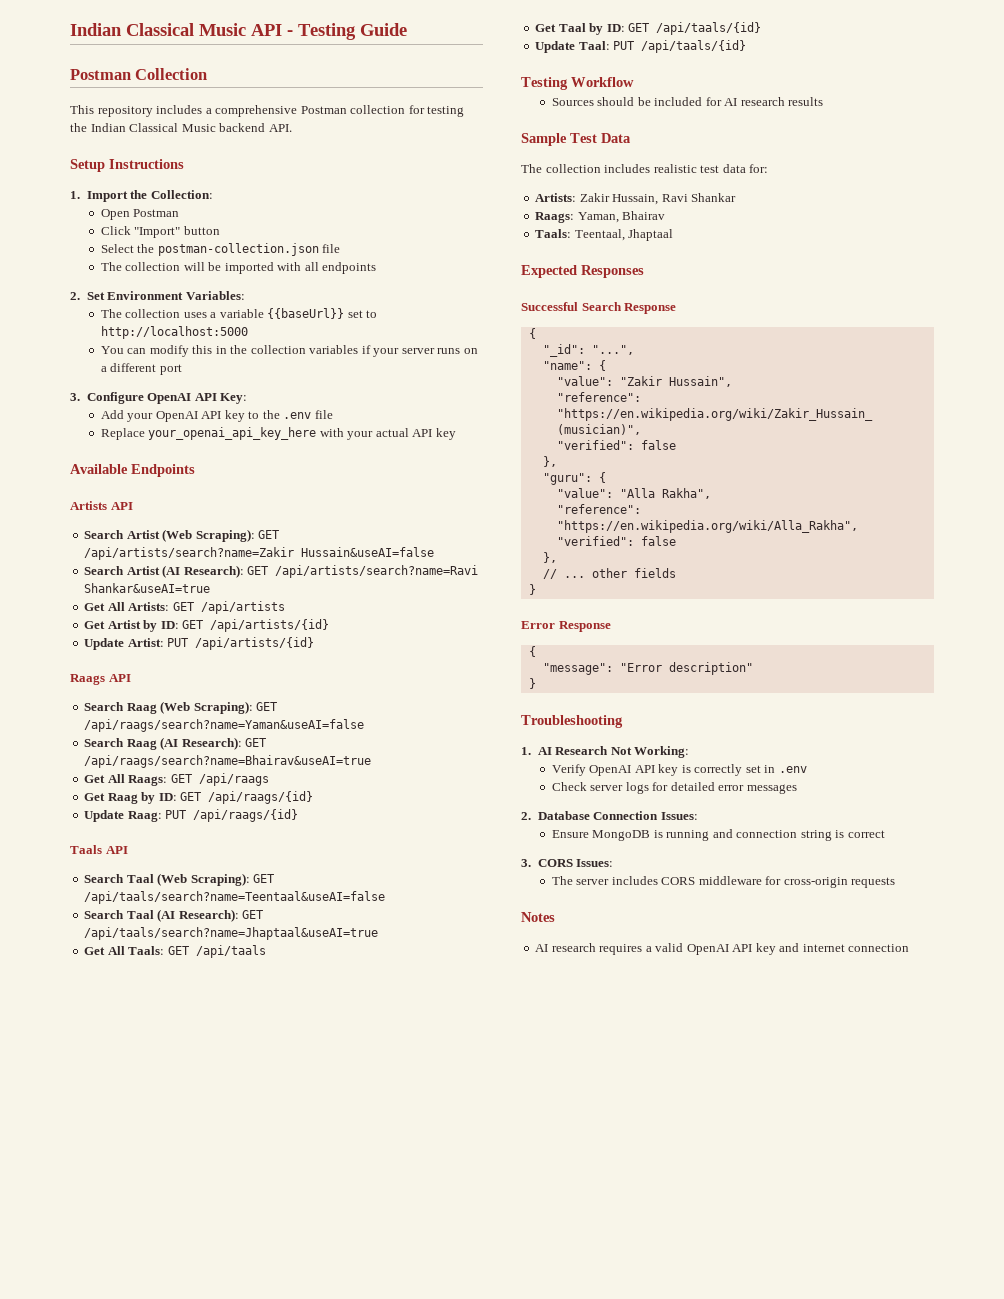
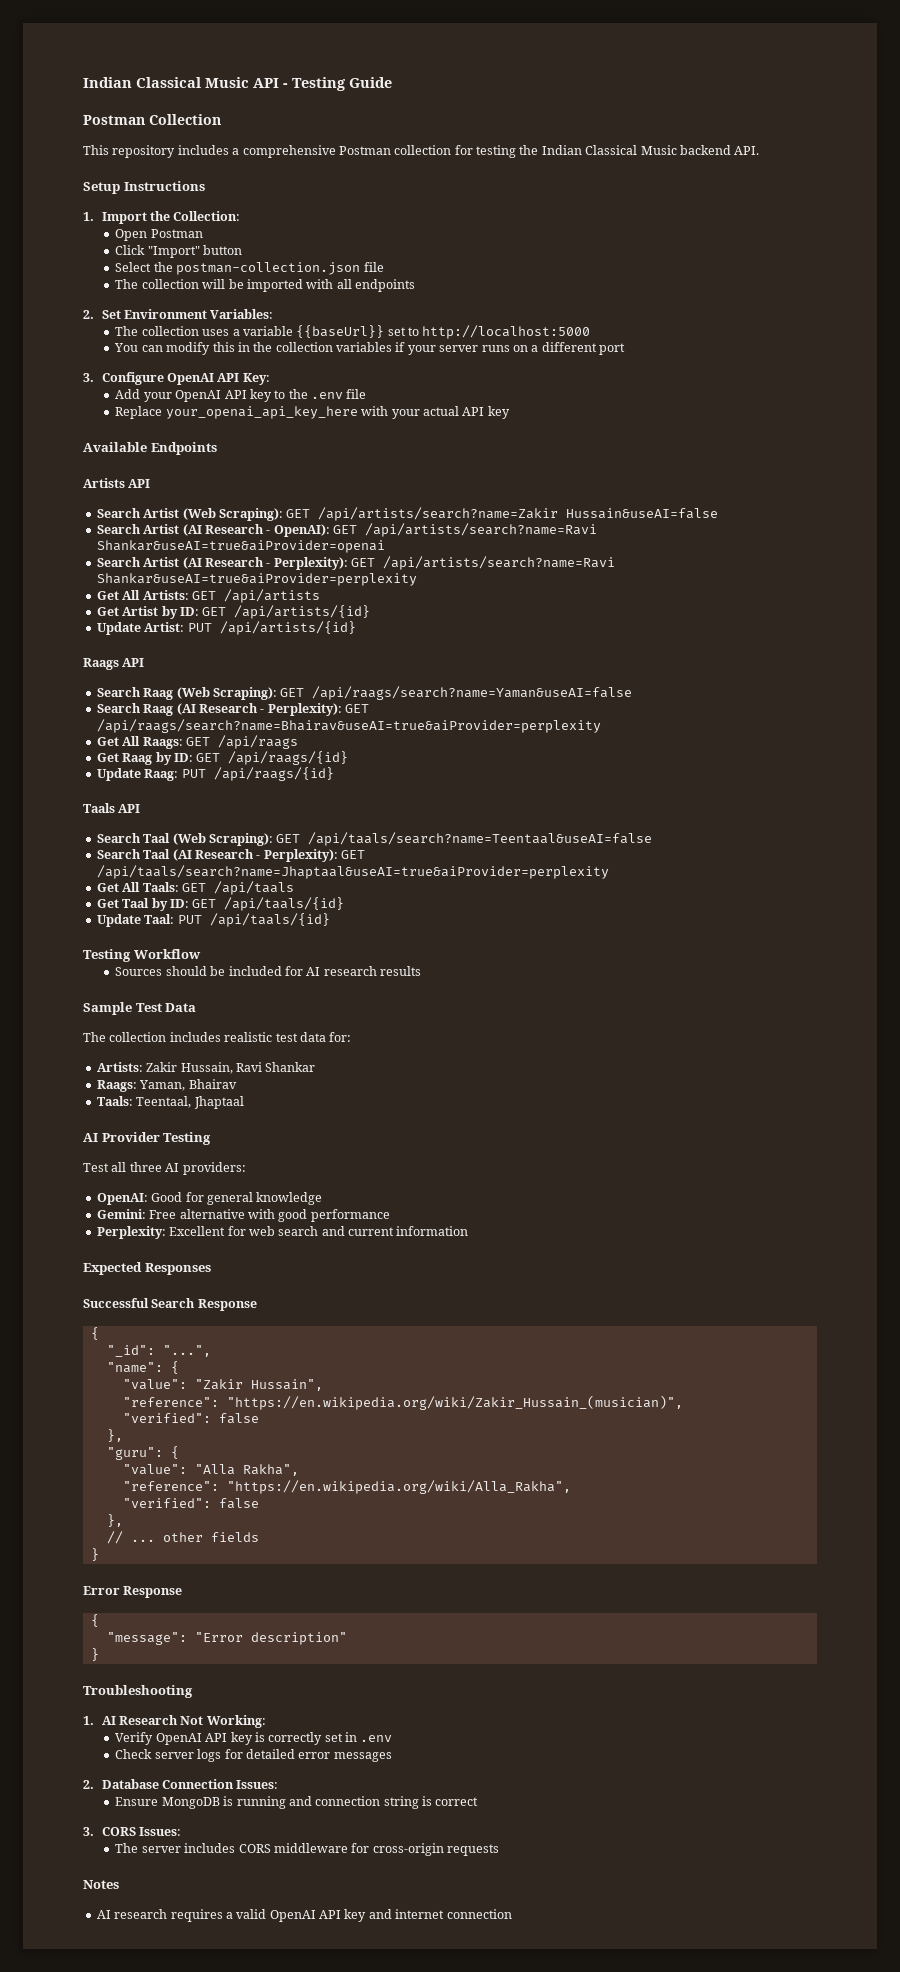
- Search Artist (AI Research): GET /api/artists/search?name=Ravi Shankar&useAI=true
+ Search Artist (AI Research - OpenAI): GET /api/artists/search?name=Ravi Shankar&useAI=true&aiProvider=openai
+ Search Artist (AI Research - Perplexity): GET /api/artists/search?name=Ravi Shankar&useAI=true&aiProvider=perplexity
- Search Raag (AI Research): GET /api/raags/search?name=Bhairav&useAI=true
+ Search Raag (AI Research - Perplexity): GET /api/raags/search?name=Bhairav&useAI=true&aiProvider=perplexity
- Search Taal (AI Research): GET /api/taals/search?name=Jhaptaal&useAI=true
+ Search Taal (AI Research - Perplexity): GET /api/taals/search?name=Jhaptaal&useAI=true&aiProvider=perplexity
+ AI Provider Testing
+ Test all three AI providers:
+ OpenAI: Good for general knowledge
+ Gemini: Free alternative with good performance
+ Perplexity: Excellent for web search and current information

